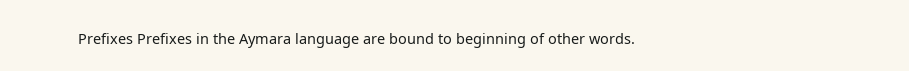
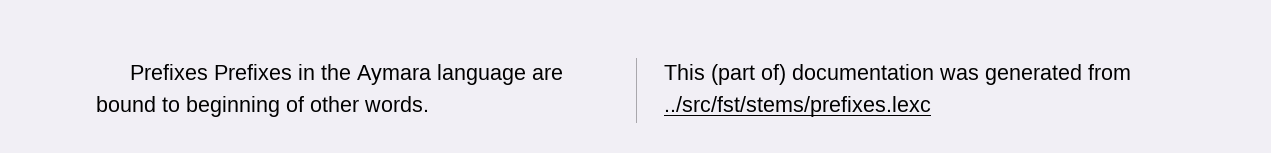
+ This (part of) documentation was generated from ../src/fst/stems/prefixes.lexc

